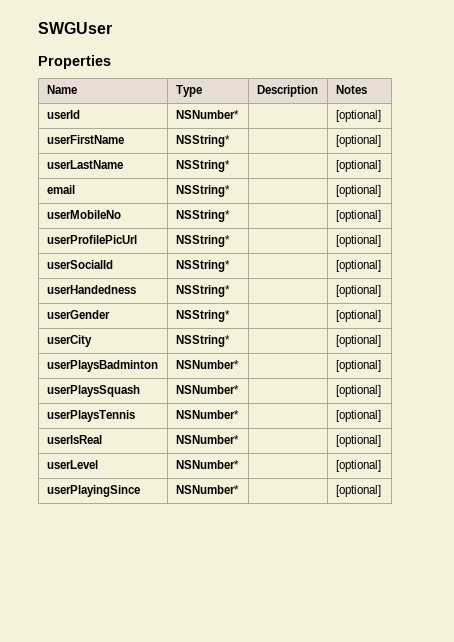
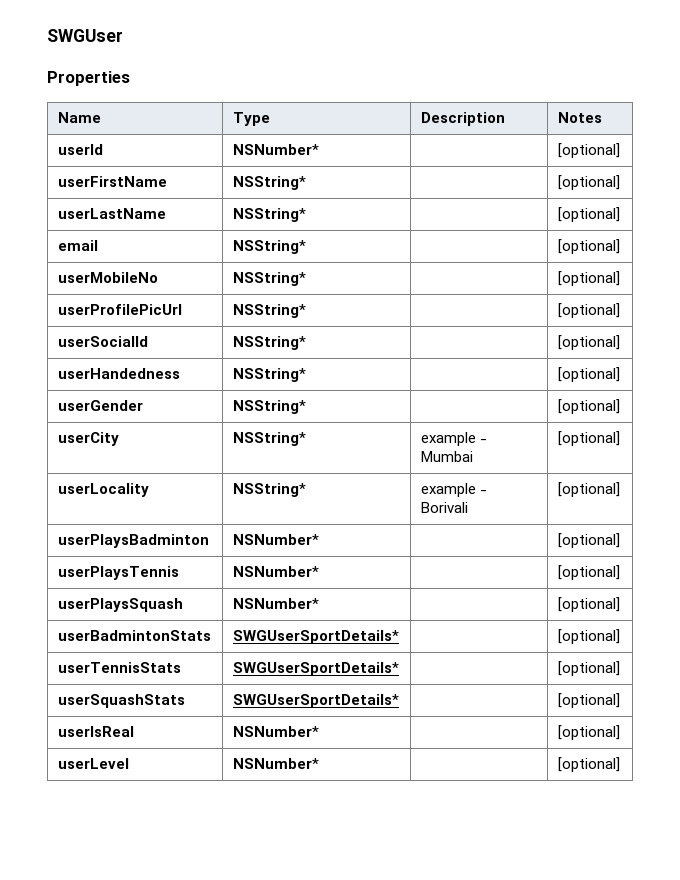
- userCity | NSString* | | [optional]
+ userCity | NSString* | example - Mumbai | [optional]
+ userLocality | NSString* | example - Borivali | [optional]
+ userPlaysTennis | NSNumber* | | [optional]
- userPlaysTennis | NSNumber* | | [optional]
+ userBadmintonStats | SWGUserSportDetails* | | [optional]
+ userTennisStats | SWGUserSportDetails* | | [optional]
+ userSquashStats | SWGUserSportDetails* | | [optional]
- userPlayingSince | NSNumber* | | [optional]

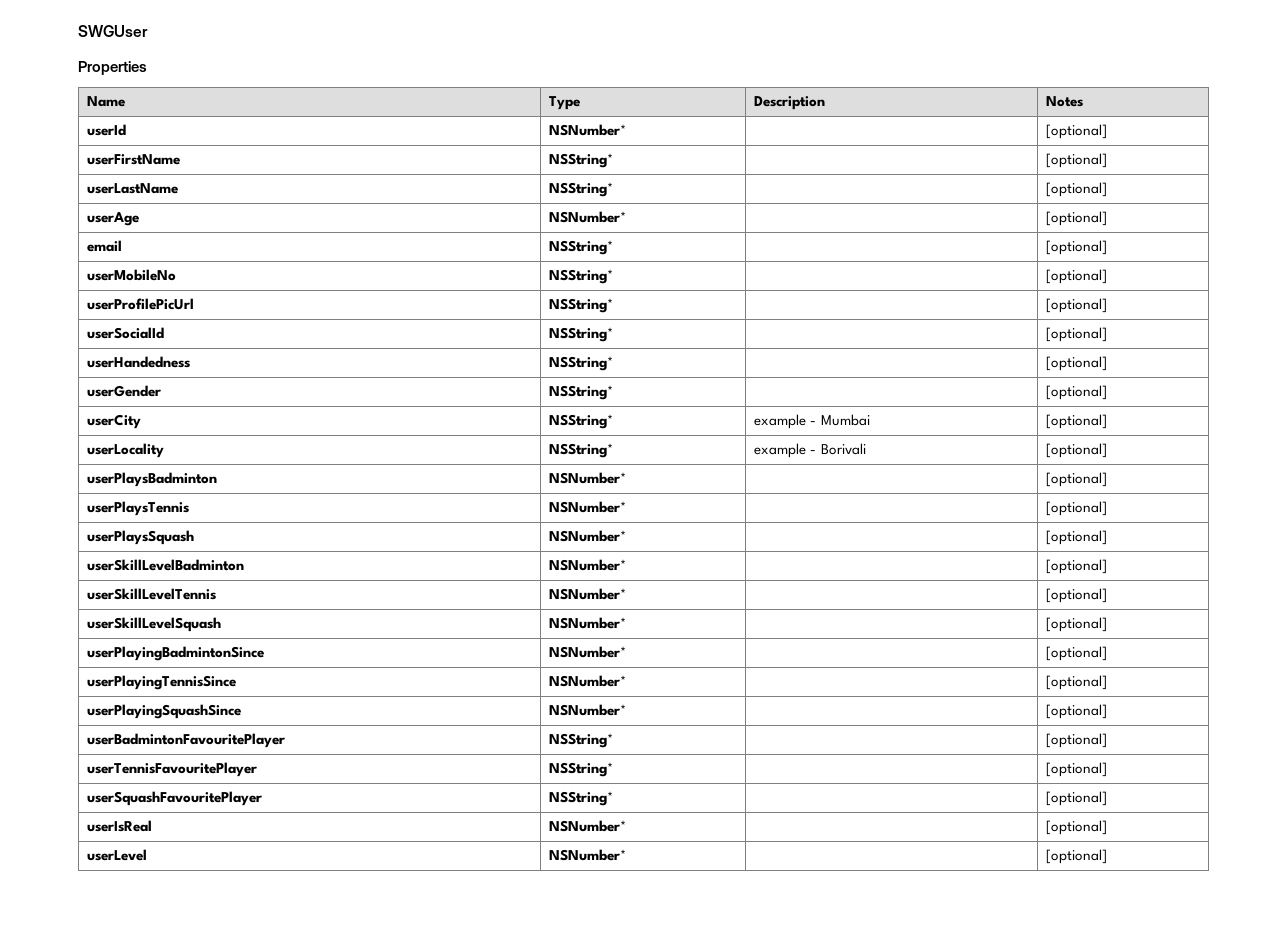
+ userAge | NSNumber* | | [optional]
- userBadmintonStats | SWGUserSportDetails* | | [optional]
- userTennisStats | SWGUserSportDetails* | | [optional]
- userSquashStats | SWGUserSportDetails* | | [optional]
+ userSkillLevelBadminton | NSNumber* | | [optional]
+ userSkillLevelTennis | NSNumber* | | [optional]
+ userSkillLevelSquash | NSNumber* | | [optional]
+ userPlayingBadmintonSince | NSNumber* | | [optional]
+ userPlayingTennisSince | NSNumber* | | [optional]
+ userPlayingSquashSince | NSNumber* | | [optional]
+ userBadmintonFavouritePlayer | NSString* | | [optional]
+ userTennisFavouritePlayer | NSString* | | [optional]
+ userSquashFavouritePlayer | NSString* | | [optional]

